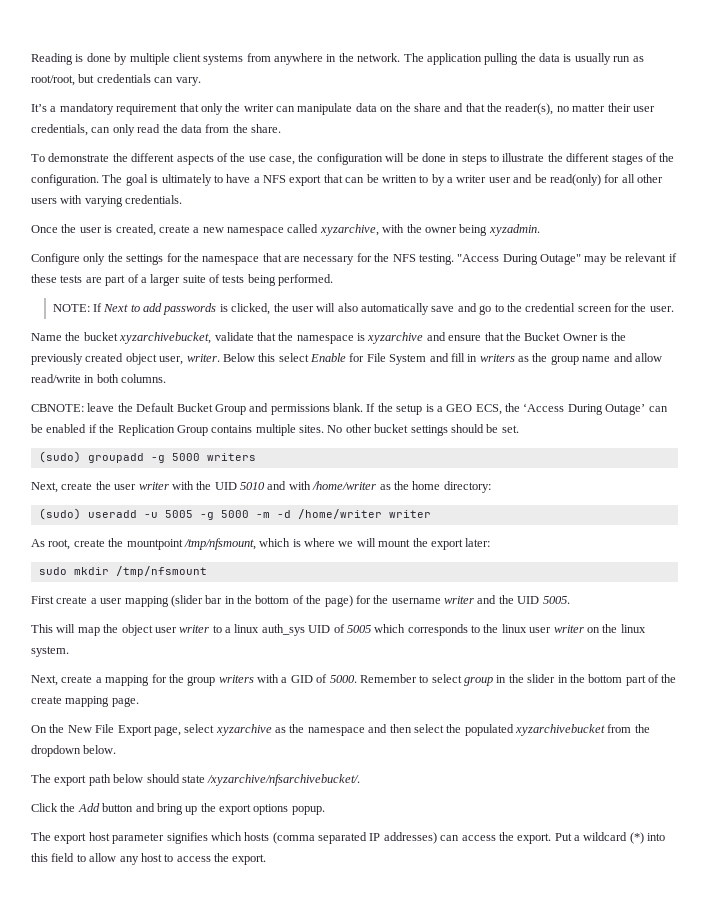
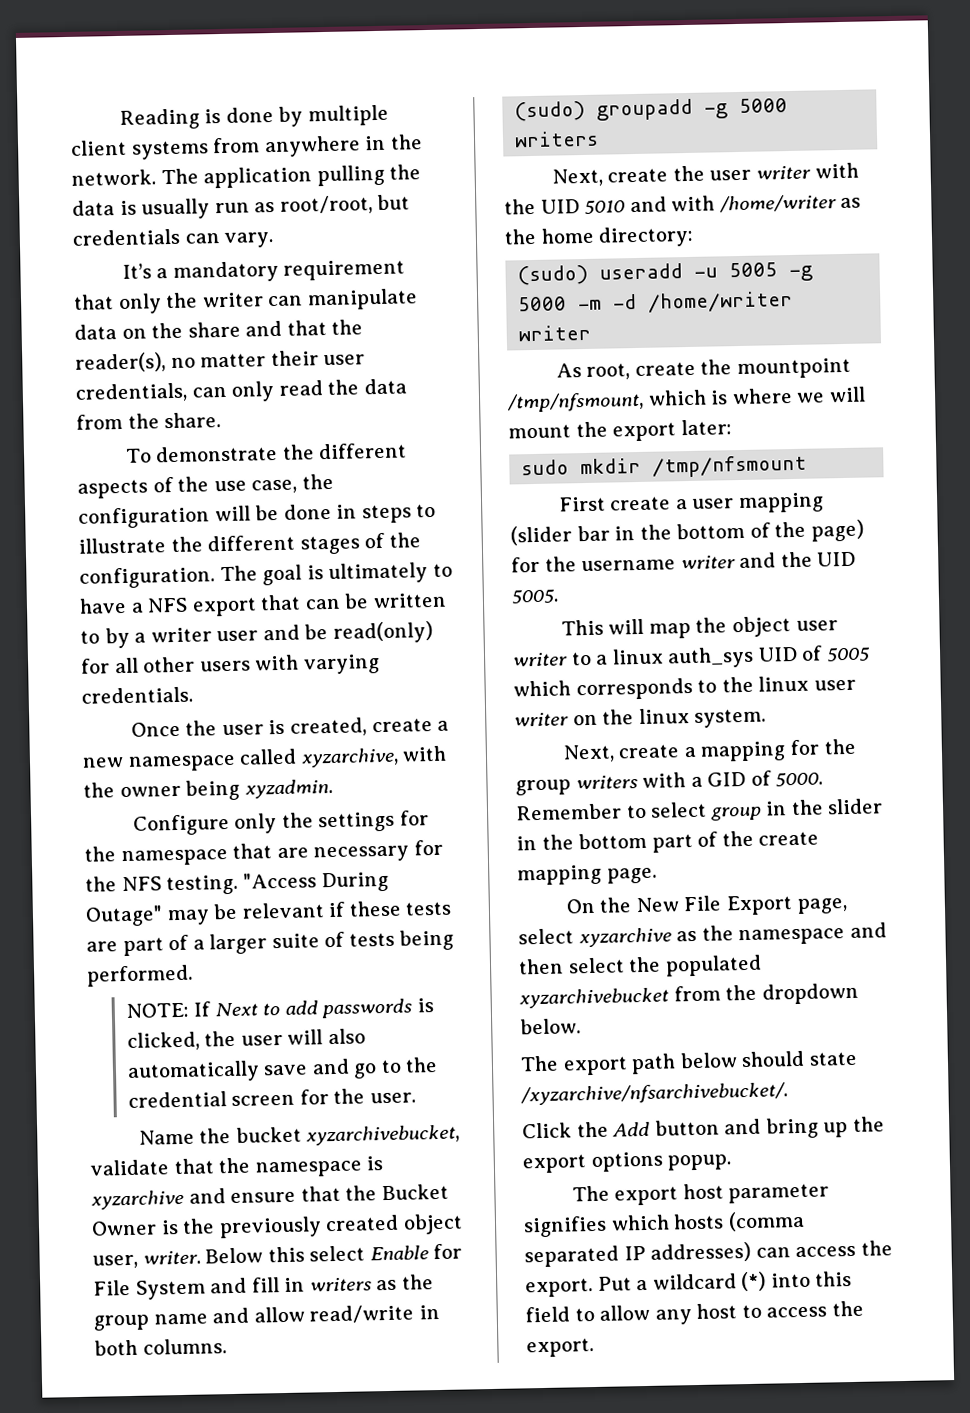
- CBNOTE: leave the Default Bucket Group and permissions blank. If the setup is a GEO ECS, the ‘Access During Outage’ can be enabled if the Replication Group contains multiple sites. No other bucket settings should be set.

